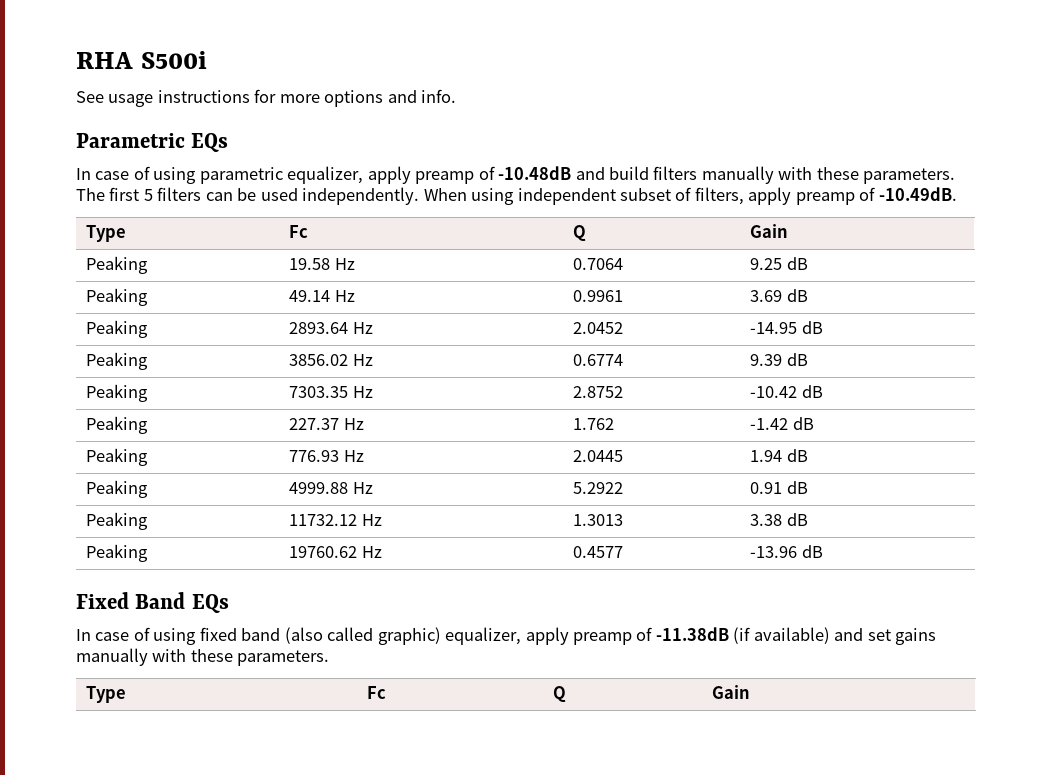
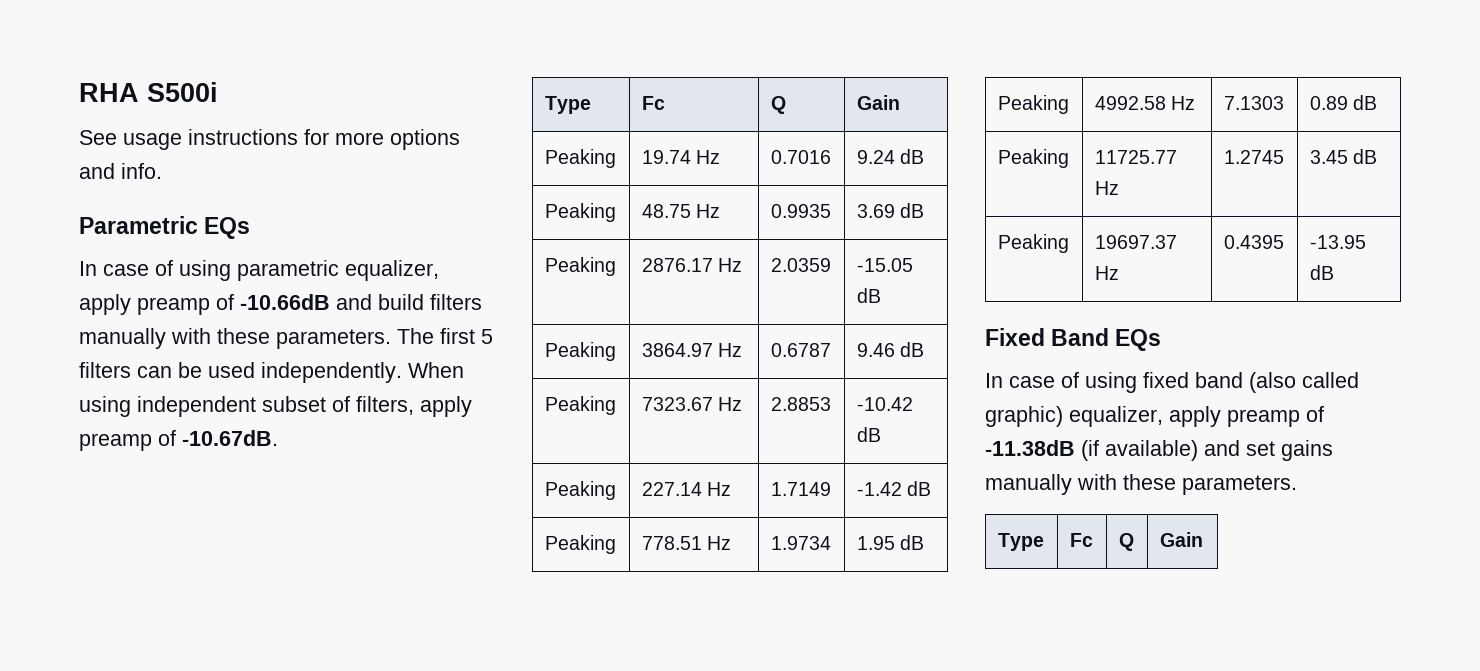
- In case of using parametric equalizer, apply preamp of -10.48dB and build filters manually with these parameters.
+ In case of using parametric equalizer, apply preamp of -10.66dB and build filters manually with these parameters.
- When using independent subset of filters, apply preamp of -10.49dB.
+ When using independent subset of filters, apply preamp of -10.67dB.
- Peaking | 19.58 Hz | 0.7064 | 9.25 dB
- Peaking | 49.14 Hz | 0.9961 | 3.69 dB
+ Peaking | 19.74 Hz | 0.7016 | 9.24 dB
+ Peaking | 48.75 Hz | 0.9935 | 3.69 dB
- Peaking | 2893.64 Hz | 2.0452 | -14.95 dB
- Peaking | 3856.02 Hz | 0.6774 | 9.39 dB
- Peaking | 7303.35 Hz | 2.8752 | -10.42 dB
+ Peaking | 2876.17 Hz | 2.0359 | -15.05 dB
+ Peaking | 3864.97 Hz | 0.6787 | 9.46 dB
+ Peaking | 7323.67 Hz | 2.8853 | -10.42 dB
- Peaking | 227.37 Hz | 1.762 | -1.42 dB
+ Peaking | 227.14 Hz | 1.7149 | -1.42 dB
- Peaking | 776.93 Hz | 2.0445 | 1.94 dB
- Peaking | 4999.88 Hz | 5.2922 | 0.91 dB
- Peaking | 11732.12 Hz | 1.3013 | 3.38 dB
- Peaking | 19760.62 Hz | 0.4577 | -13.96 dB
+ Peaking | 778.51 Hz | 1.9734 | 1.95 dB
+ Peaking | 4992.58 Hz | 7.1303 | 0.89 dB
+ Peaking | 11725.77 Hz | 1.2745 | 3.45 dB
+ Peaking | 19697.37 Hz | 0.4395 | -13.95 dB

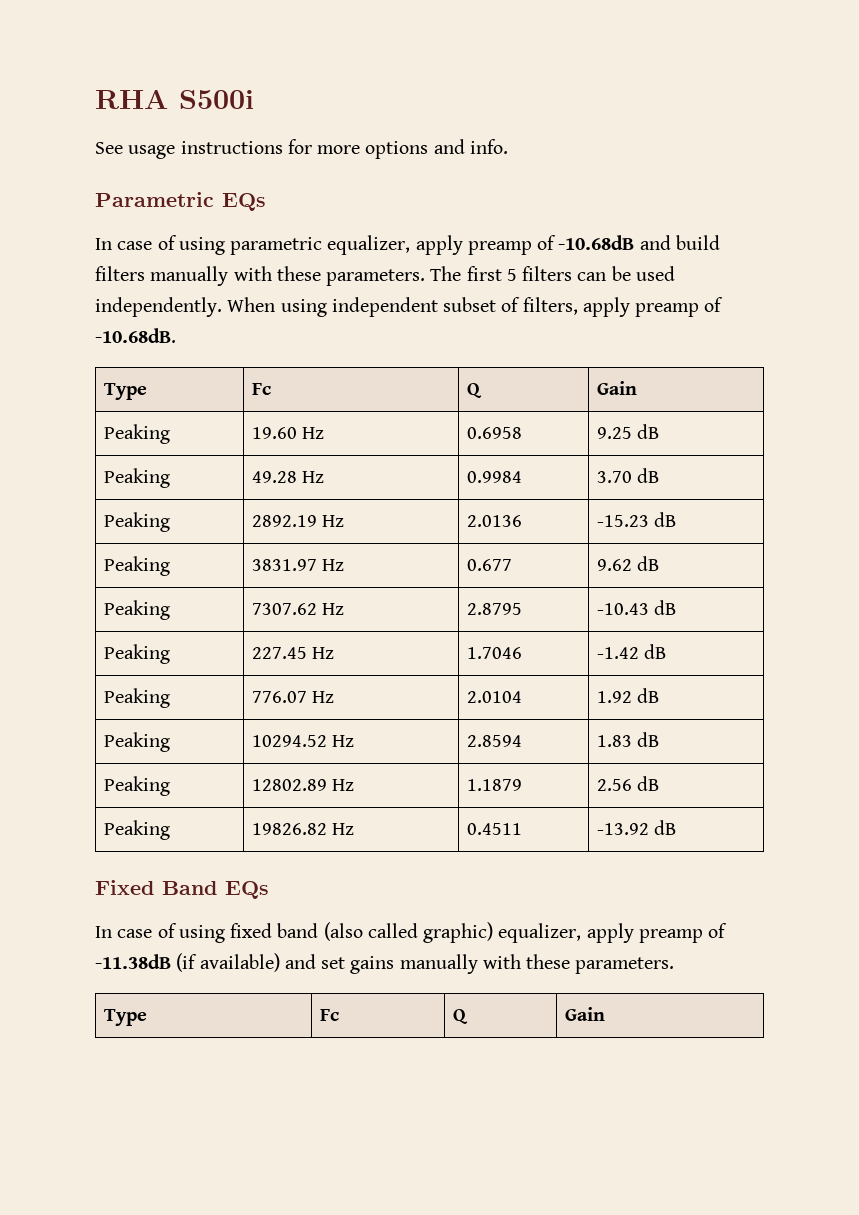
- In case of using parametric equalizer, apply preamp of -10.66dB and build filters manually with these parameters.
+ In case of using parametric equalizer, apply preamp of -10.68dB and build filters manually with these parameters.
- When using independent subset of filters, apply preamp of -10.67dB.
+ When using independent subset of filters, apply preamp of -10.68dB.
- Peaking | 19.74 Hz | 0.7016 | 9.24 dB
- Peaking | 48.75 Hz | 0.9935 | 3.69 dB
- Peaking | 2876.17 Hz | 2.0359 | -15.05 dB
- Peaking | 3864.97 Hz | 0.6787 | 9.46 dB
- Peaking | 7323.67 Hz | 2.8853 | -10.42 dB
- Peaking | 227.14 Hz | 1.7149 | -1.42 dB
+ Peaking | 19.60 Hz | 0.6958 | 9.25 dB
+ Peaking | 49.28 Hz | 0.9984 | 3.70 dB
+ Peaking | 2892.19 Hz | 2.0136 | -15.23 dB
+ Peaking | 3831.97 Hz | 0.677 | 9.62 dB
+ Peaking | 7307.62 Hz | 2.8795 | -10.43 dB
+ Peaking | 227.45 Hz | 1.7046 | -1.42 dB
- Peaking | 778.51 Hz | 1.9734 | 1.95 dB
- Peaking | 4992.58 Hz | 7.1303 | 0.89 dB
- Peaking | 11725.77 Hz | 1.2745 | 3.45 dB
- Peaking | 19697.37 Hz | 0.4395 | -13.95 dB
+ Peaking | 776.07 Hz | 2.0104 | 1.92 dB
+ Peaking | 10294.52 Hz | 2.8594 | 1.83 dB
+ Peaking | 12802.89 Hz | 1.1879 | 2.56 dB
+ Peaking | 19826.82 Hz | 0.4511 | -13.92 dB

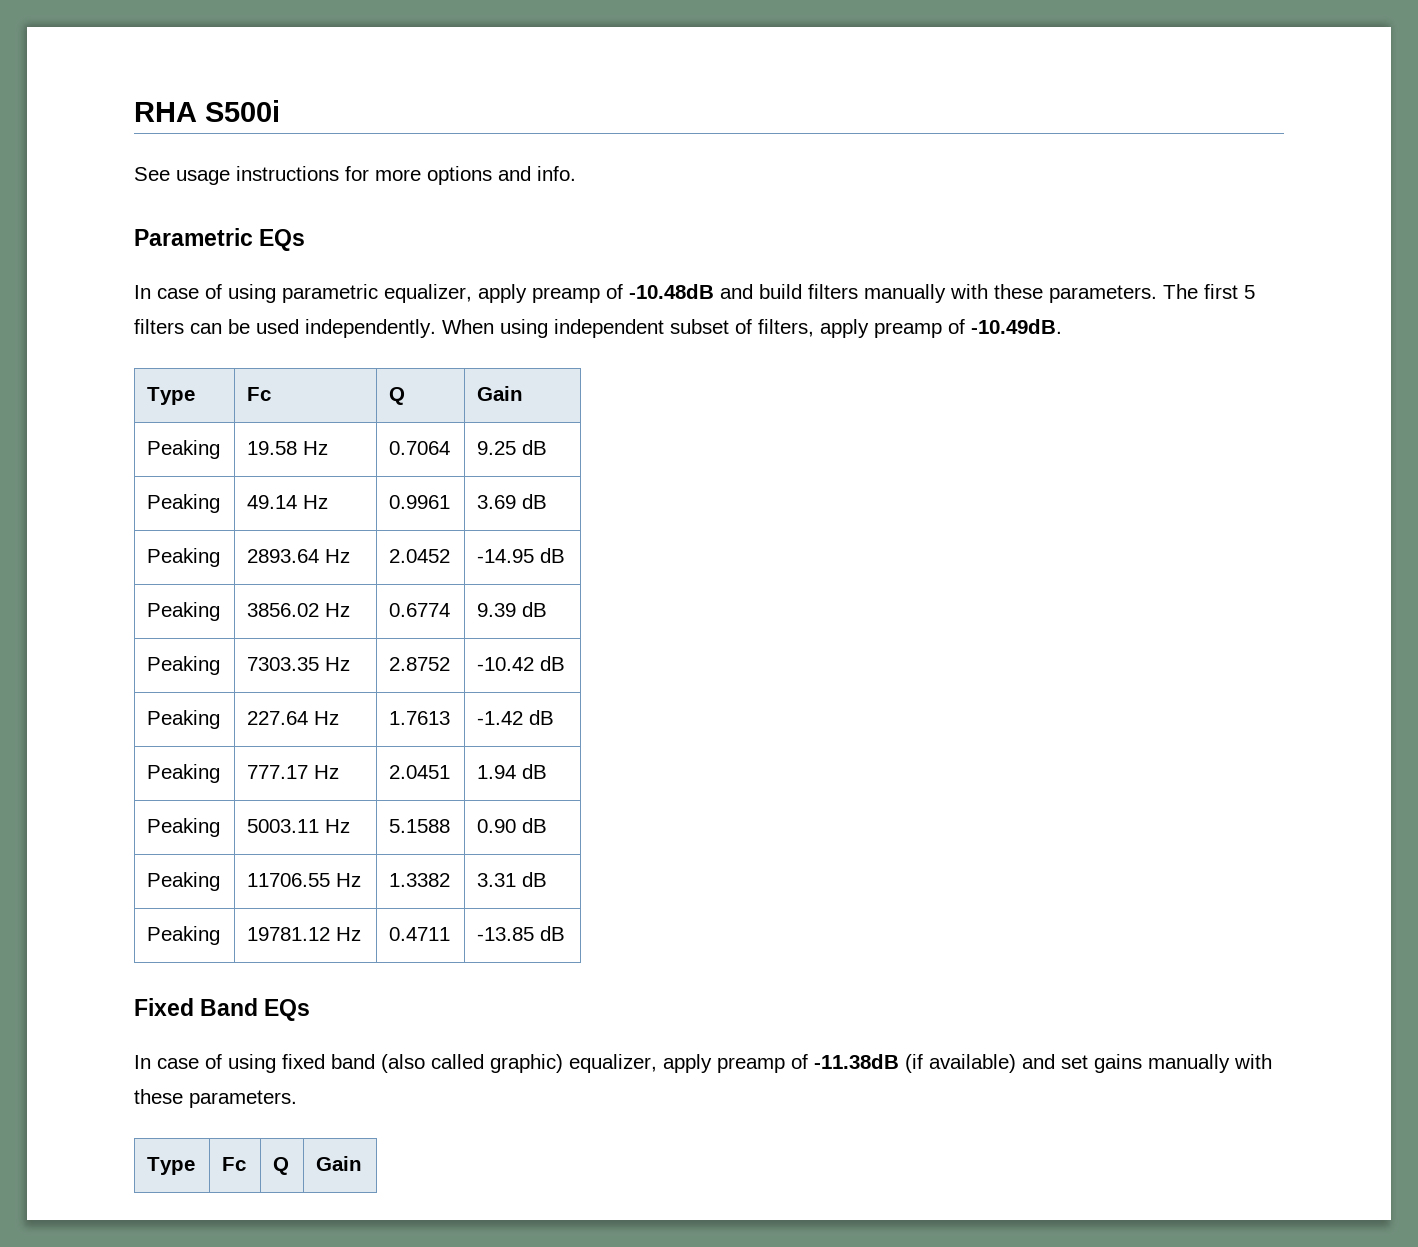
- In case of using parametric equalizer, apply preamp of -10.68dB and build filters manually with these parameters.
+ In case of using parametric equalizer, apply preamp of -10.48dB and build filters manually with these parameters.
- When using independent subset of filters, apply preamp of -10.68dB.
+ When using independent subset of filters, apply preamp of -10.49dB.
- Peaking | 19.60 Hz | 0.6958 | 9.25 dB
+ Peaking | 19.58 Hz | 0.7064 | 9.25 dB
- Peaking | 49.28 Hz | 0.9984 | 3.70 dB
- Peaking | 2892.19 Hz | 2.0136 | -15.23 dB
- Peaking | 3831.97 Hz | 0.677 | 9.62 dB
- Peaking | 7307.62 Hz | 2.8795 | -10.43 dB
- Peaking | 227.45 Hz | 1.7046 | -1.42 dB
+ Peaking | 49.14 Hz | 0.9961 | 3.69 dB
+ Peaking | 2893.64 Hz | 2.0452 | -14.95 dB
+ Peaking | 3856.02 Hz | 0.6774 | 9.39 dB
+ Peaking | 7303.35 Hz | 2.8752 | -10.42 dB
+ Peaking | 227.64 Hz | 1.7613 | -1.42 dB
- Peaking | 776.07 Hz | 2.0104 | 1.92 dB
- Peaking | 10294.52 Hz | 2.8594 | 1.83 dB
- Peaking | 12802.89 Hz | 1.1879 | 2.56 dB
- Peaking | 19826.82 Hz | 0.4511 | -13.92 dB
+ Peaking | 777.17 Hz | 2.0451 | 1.94 dB
+ Peaking | 5003.11 Hz | 5.1588 | 0.90 dB
+ Peaking | 11706.55 Hz | 1.3382 | 3.31 dB
+ Peaking | 19781.12 Hz | 0.4711 | -13.85 dB

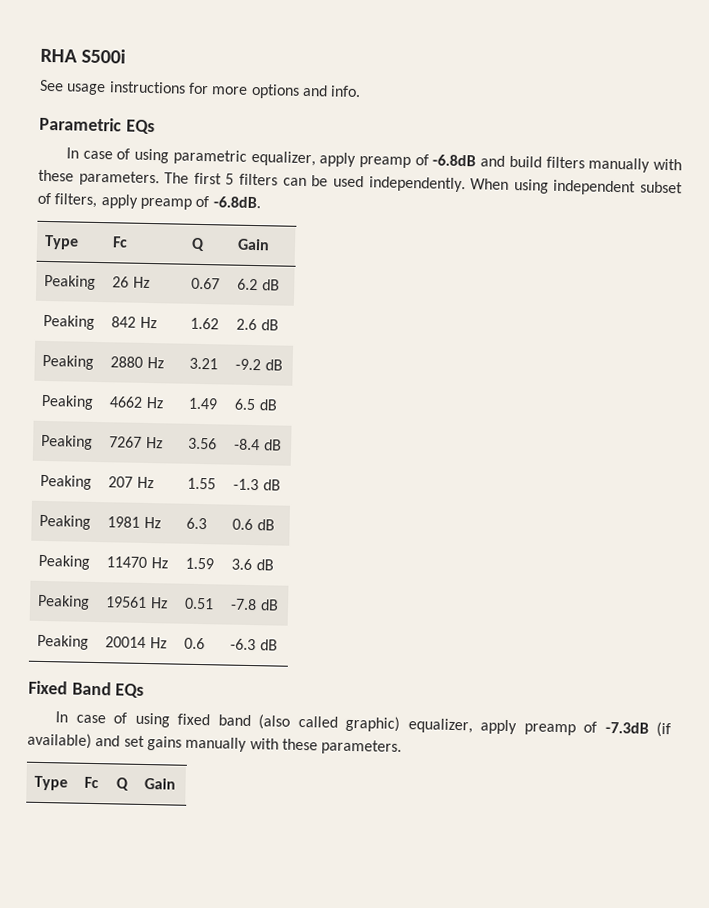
- In case of using parametric equalizer, apply preamp of -10.48dB and build filters manually with these parameters.
+ In case of using parametric equalizer, apply preamp of -6.8dB and build filters manually with these parameters.
- When using independent subset of filters, apply preamp of -10.49dB.
+ When using independent subset of filters, apply preamp of -6.8dB.
- Peaking | 19.58 Hz | 0.7064 | 9.25 dB
- Peaking | 49.14 Hz | 0.9961 | 3.69 dB
- Peaking | 2893.64 Hz | 2.0452 | -14.95 dB
- Peaking | 3856.02 Hz | 0.6774 | 9.39 dB
- Peaking | 7303.35 Hz | 2.8752 | -10.42 dB
- Peaking | 227.64 Hz | 1.7613 | -1.42 dB
- Peaking | 777.17 Hz | 2.0451 | 1.94 dB
- Peaking | 5003.11 Hz | 5.1588 | 0.90 dB
- Peaking | 11706.55 Hz | 1.3382 | 3.31 dB
- Peaking | 19781.12 Hz | 0.4711 | -13.85 dB
+ Peaking | 26 Hz | 0.67 | 6.2 dB
+ Peaking | 842 Hz | 1.62 | 2.6 dB
+ Peaking | 2880 Hz | 3.21 | -9.2 dB
+ Peaking | 4662 Hz | 1.49 | 6.5 dB
+ Peaking | 7267 Hz | 3.56 | -8.4 dB
+ Peaking | 207 Hz | 1.55 | -1.3 dB
+ Peaking | 1981 Hz | 6.3 | 0.6 dB
+ Peaking | 11470 Hz | 1.59 | 3.6 dB
+ Peaking | 19561 Hz | 0.51 | -7.8 dB
+ Peaking | 20014 Hz | 0.6 | -6.3 dB
- In case of using fixed band (also called graphic) equalizer, apply preamp of -11.38dB (if available) and set gains manually with these parameters.
+ In case of using fixed band (also called graphic) equalizer, apply preamp of -7.3dB (if available) and set gains manually with these parameters.

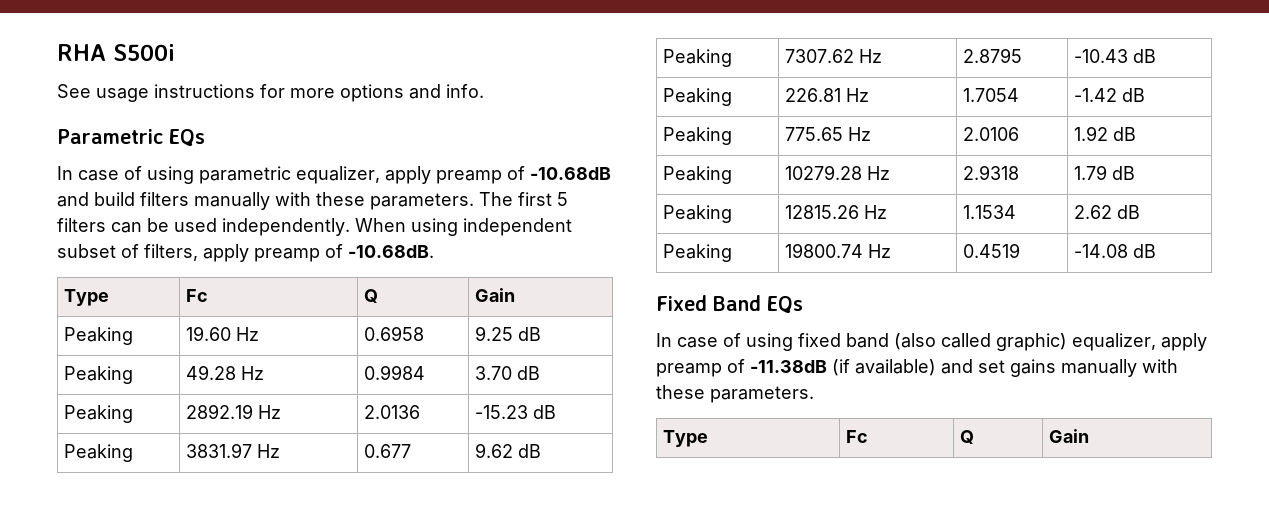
- In case of using parametric equalizer, apply preamp of -6.8dB and build filters manually with these parameters.
+ In case of using parametric equalizer, apply preamp of -10.68dB and build filters manually with these parameters.
- When using independent subset of filters, apply preamp of -6.8dB.
+ When using independent subset of filters, apply preamp of -10.68dB.
- Peaking | 26 Hz | 0.67 | 6.2 dB
- Peaking | 842 Hz | 1.62 | 2.6 dB
- Peaking | 2880 Hz | 3.21 | -9.2 dB
- Peaking | 4662 Hz | 1.49 | 6.5 dB
- Peaking | 7267 Hz | 3.56 | -8.4 dB
- Peaking | 207 Hz | 1.55 | -1.3 dB
- Peaking | 1981 Hz | 6.3 | 0.6 dB
- Peaking | 11470 Hz | 1.59 | 3.6 dB
- Peaking | 19561 Hz | 0.51 | -7.8 dB
- Peaking | 20014 Hz | 0.6 | -6.3 dB
+ Peaking | 19.60 Hz | 0.6958 | 9.25 dB
+ Peaking | 49.28 Hz | 0.9984 | 3.70 dB
+ Peaking | 2892.19 Hz | 2.0136 | -15.23 dB
+ Peaking | 3831.97 Hz | 0.677 | 9.62 dB
+ Peaking | 7307.62 Hz | 2.8795 | -10.43 dB
+ Peaking | 226.81 Hz | 1.7054 | -1.42 dB
+ Peaking | 775.65 Hz | 2.0106 | 1.92 dB
+ Peaking | 10279.28 Hz | 2.9318 | 1.79 dB
+ Peaking | 12815.26 Hz | 1.1534 | 2.62 dB
+ Peaking | 19800.74 Hz | 0.4519 | -14.08 dB
- In case of using fixed band (also called graphic) equalizer, apply preamp of -7.3dB (if available) and set gains manually with these parameters.
+ In case of using fixed band (also called graphic) equalizer, apply preamp of -11.38dB (if available) and set gains manually with these parameters.

